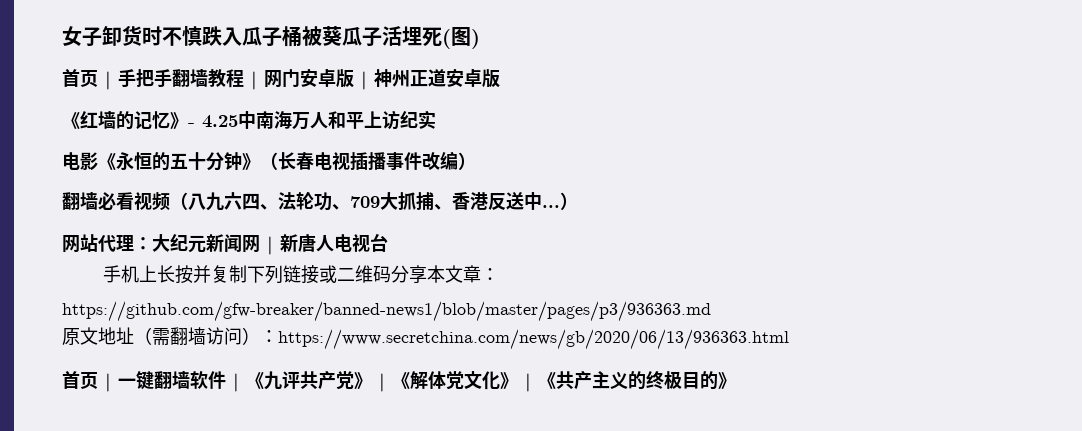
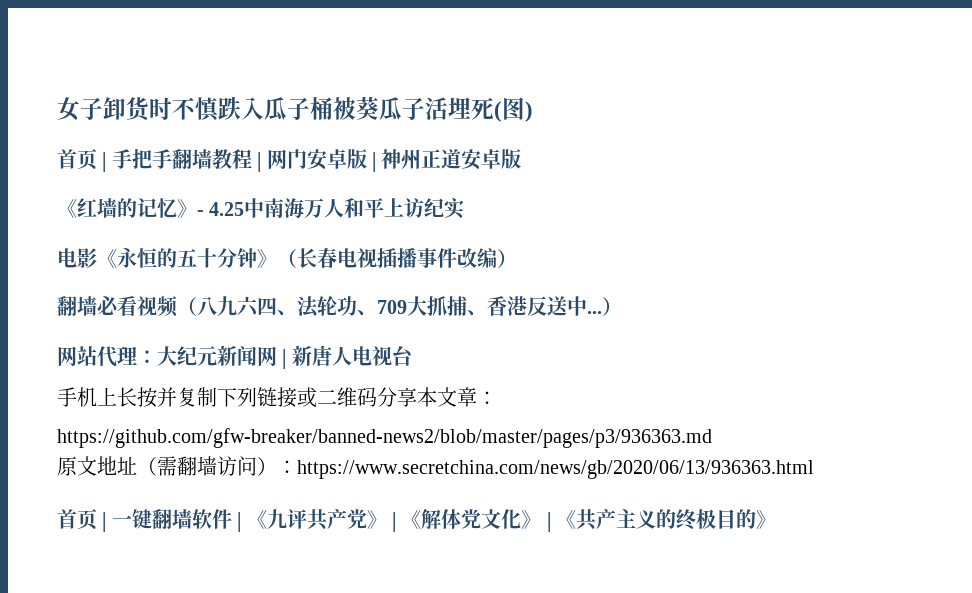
- https://github.com/gfw-breaker/banned-news1/blob/master/pages/p3/936363.md
+ https://github.com/gfw-breaker/banned-news2/blob/master/pages/p3/936363.md

